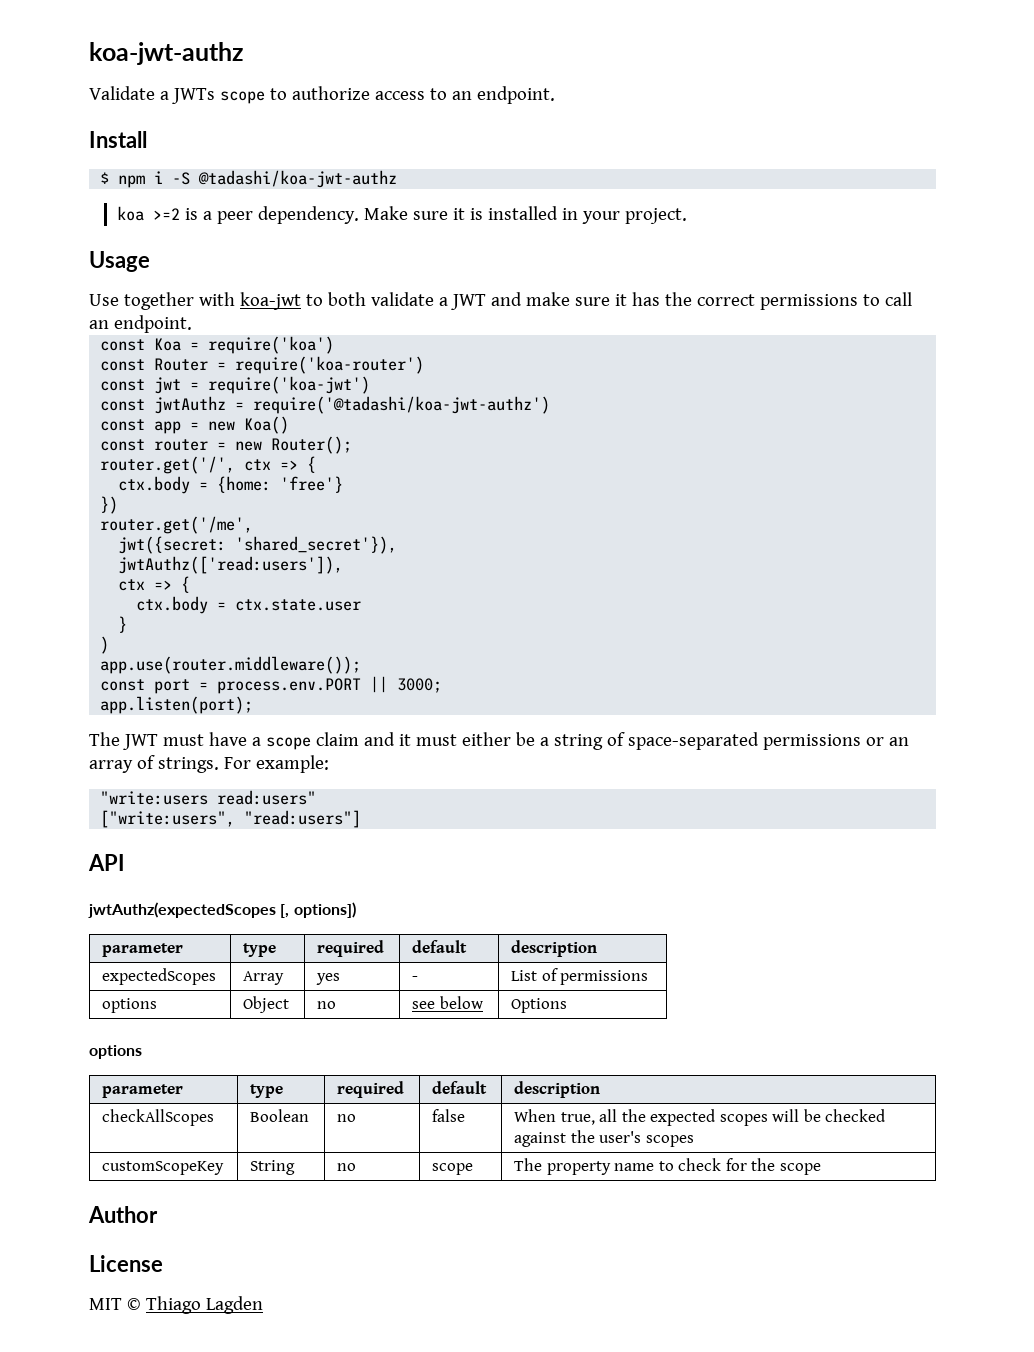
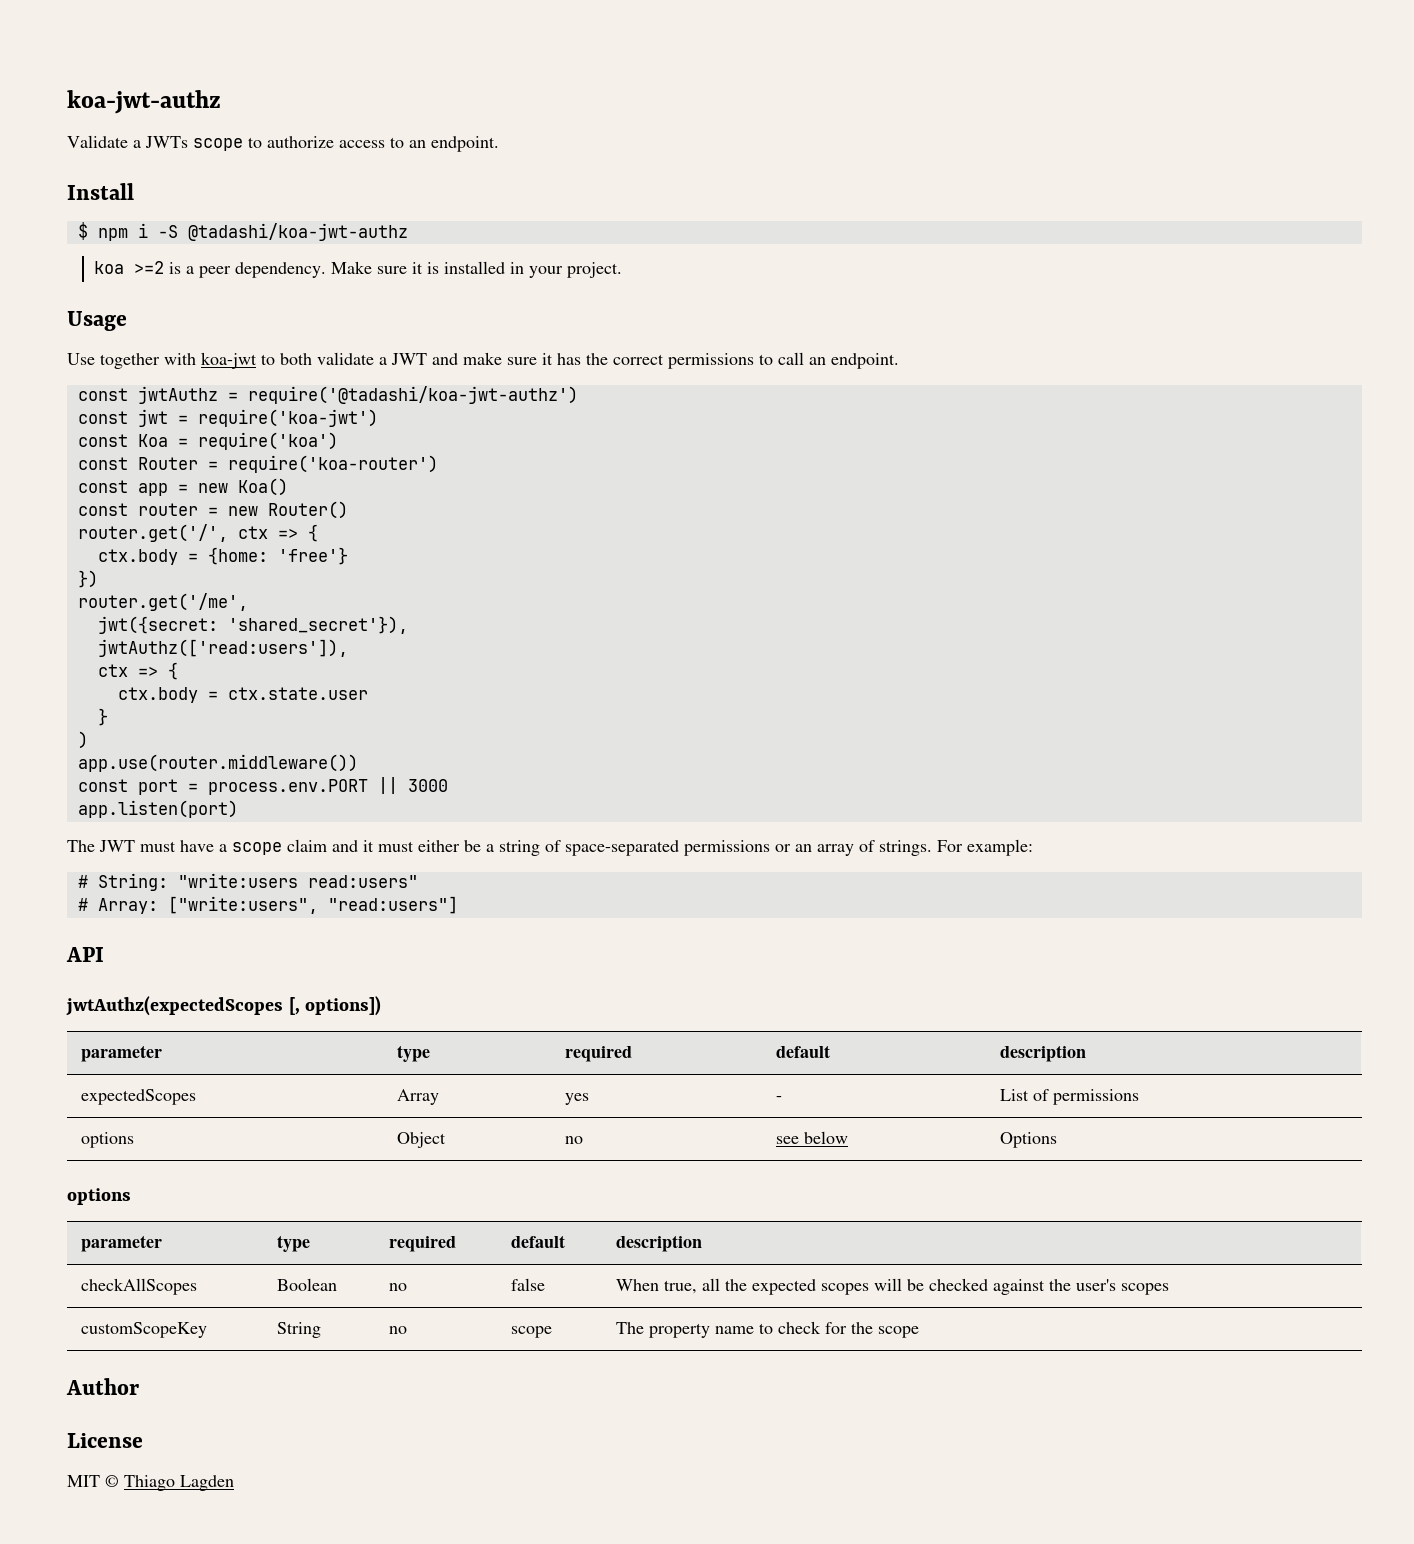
+ const jwtAuthz = require('@tadashi/koa-jwt-authz')
+ const jwt = require('koa-jwt')
- const jwt = require('koa-jwt')
- const jwtAuthz = require('@tadashi/koa-jwt-authz')
- const router = new Router();
+ const router = new Router()
- app.use(router.middleware());
+ app.use(router.middleware())
- const port = process.env.PORT || 3000;
- app.listen(port);
+ const port = process.env.PORT || 3000
+ app.listen(port)
- "write:users read:users"
+ # String: "write:users read:users"
- ["write:users", "read:users"]
+ # Array: ["write:users", "read:users"]

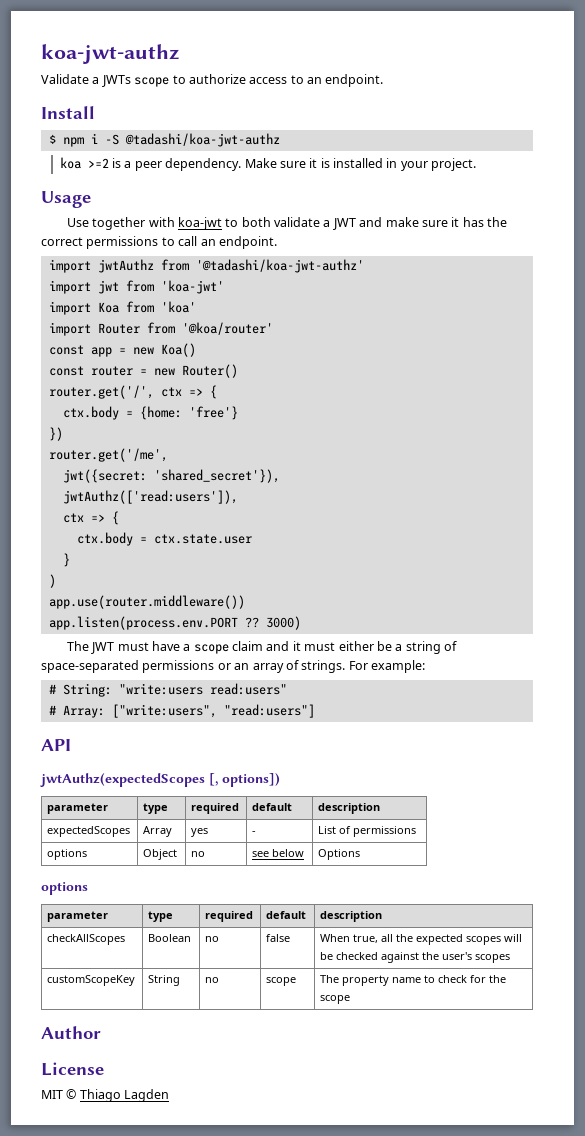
- const jwtAuthz = require('@tadashi/koa-jwt-authz')
- const jwt = require('koa-jwt')
- const Koa = require('koa')
- const Router = require('koa-router')
+ import jwtAuthz from '@tadashi/koa-jwt-authz'
+ import jwt from 'koa-jwt'
+ import Koa from 'koa'
+ import Router from '@koa/router'
- const port = process.env.PORT || 3000
- app.listen(port)
+ app.listen(process.env.PORT ?? 3000)

